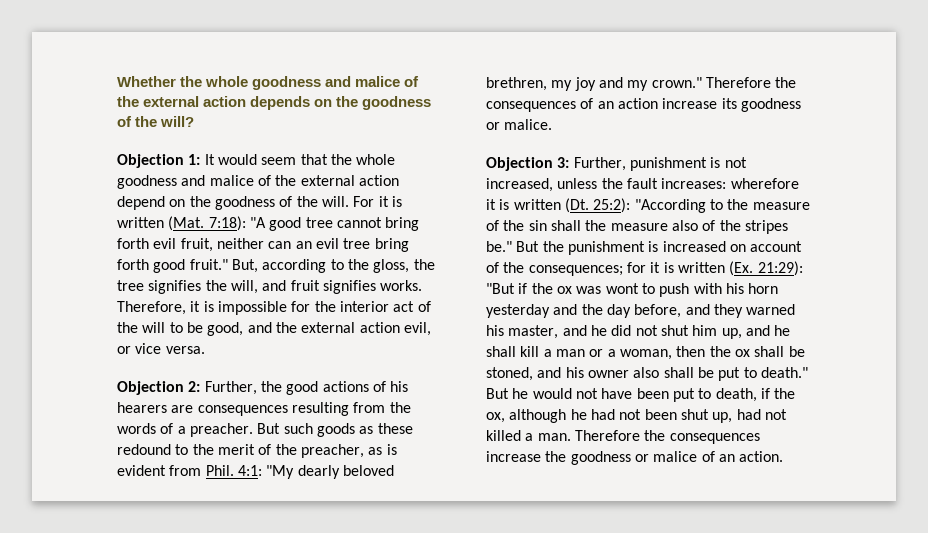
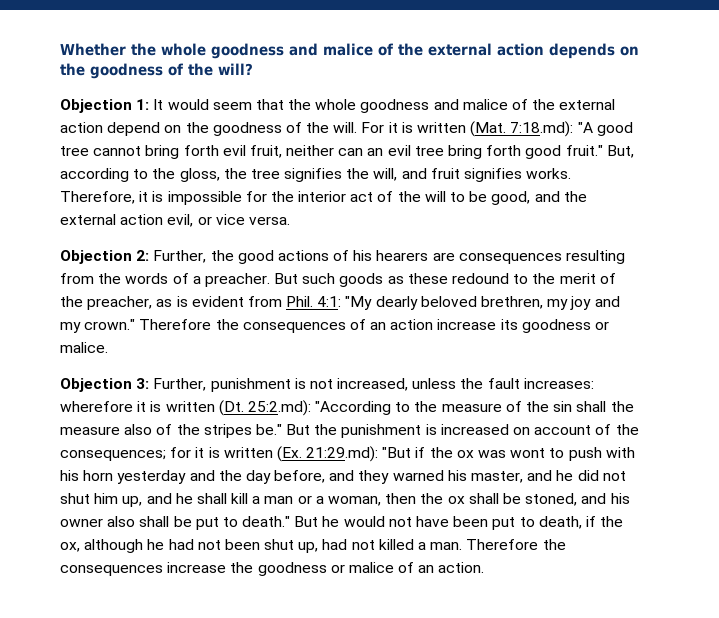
- For it is written (Mat. 7:18): "A good tree cannot bring forth evil fruit, neither can an evil tree bring forth good fruit."
+ For it is written (Mat. 7:18.md): "A good tree cannot bring forth evil fruit, neither can an evil tree bring forth good fruit."
- Objection 3: Further, punishment is not increased, unless the fault increases: wherefore it is written (Dt. 25:2): "According to the measure of the sin shall the measure also of the stripes be."
+ Objection 3: Further, punishment is not increased, unless the fault increases: wherefore it is written (Dt. 25:2.md): "According to the measure of the sin shall the measure also of the stripes be."
- for it is written (Ex. 21:29):
+ for it is written (Ex. 21:29.md):

